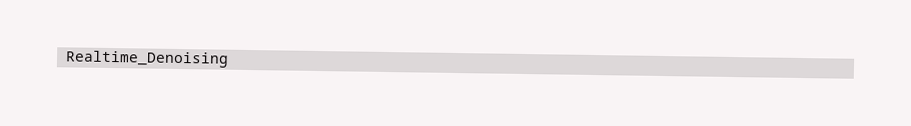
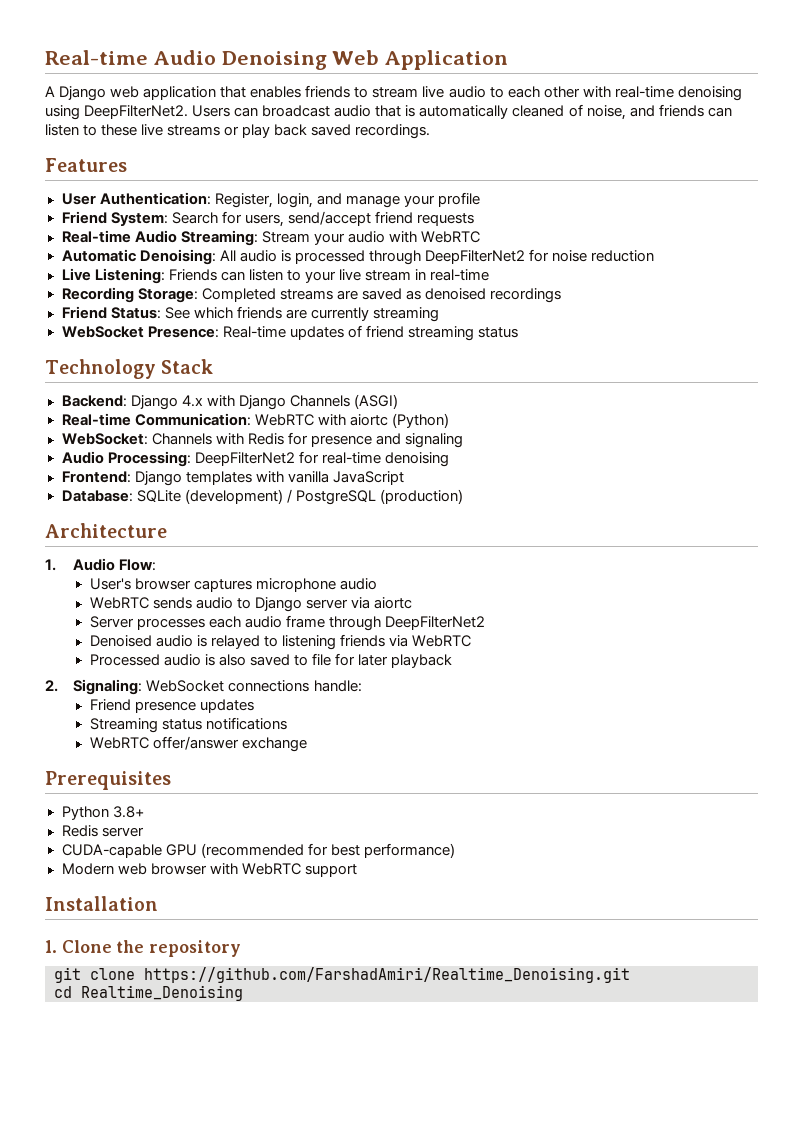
- Realtime_Denoising
+ Real-time Audio Denoising Web Application
+ A Django web application that enables friends to stream live audio to each other with real-time denoising using DeepFilterNet2. Users can broadcast audio that is automatically cleaned of noise, and friends can listen to these live streams or play back saved recordings.
+ Features
+ User Authentication: Register, login, and manage your profile
+ Friend System: Search for users, send/accept friend requests
+ Real-time Audio Streaming: Stream your audio with WebRTC
+ Automatic Denoising: All audio is processed through DeepFilterNet2 for noise reduction
+ Live Listening: Friends can listen to your live stream in real-time
+ Recording Storage: Completed streams are saved as denoised recordings
+ Friend Status: See which friends are currently streaming
+ WebSocket Presence: Real-time updates of friend streaming status
+ Technology Stack
+ Backend: Django 4.x with Django Channels (ASGI)
+ Real-time Communication: WebRTC with aiortc (Python)
+ WebSocket: Channels with Redis for presence and signaling
+ Audio Processing: DeepFilterNet2 for real-time denoising
+ Frontend: Django templates with vanilla JavaScript
+ Database: SQLite (development) / PostgreSQL (production)
+ Architecture
+ 1. Audio Flow:
+ User's browser captures microphone audio
+ WebRTC sends audio to Django server via aiortc
+ Server processes each audio frame through DeepFilterNet2
+ Denoised audio is relayed to listening friends via WebRTC
+ Processed audio is also saved to file for later playback
+ 2. Signaling: WebSocket connections handle:
+ Friend presence updates
+ Streaming status notifications
+ WebRTC offer/answer exchange
+ Prerequisites
+ Python 3.8+
+ Redis server
+ CUDA-capable GPU (recommended for best performance)
+ Modern web browser with WebRTC support
+ Installation
+ 1. Clone the repository
+ git clone https://github.com/FarshadAmiri/Realtime_Denoising.git
+ cd Realtime_Denoising

